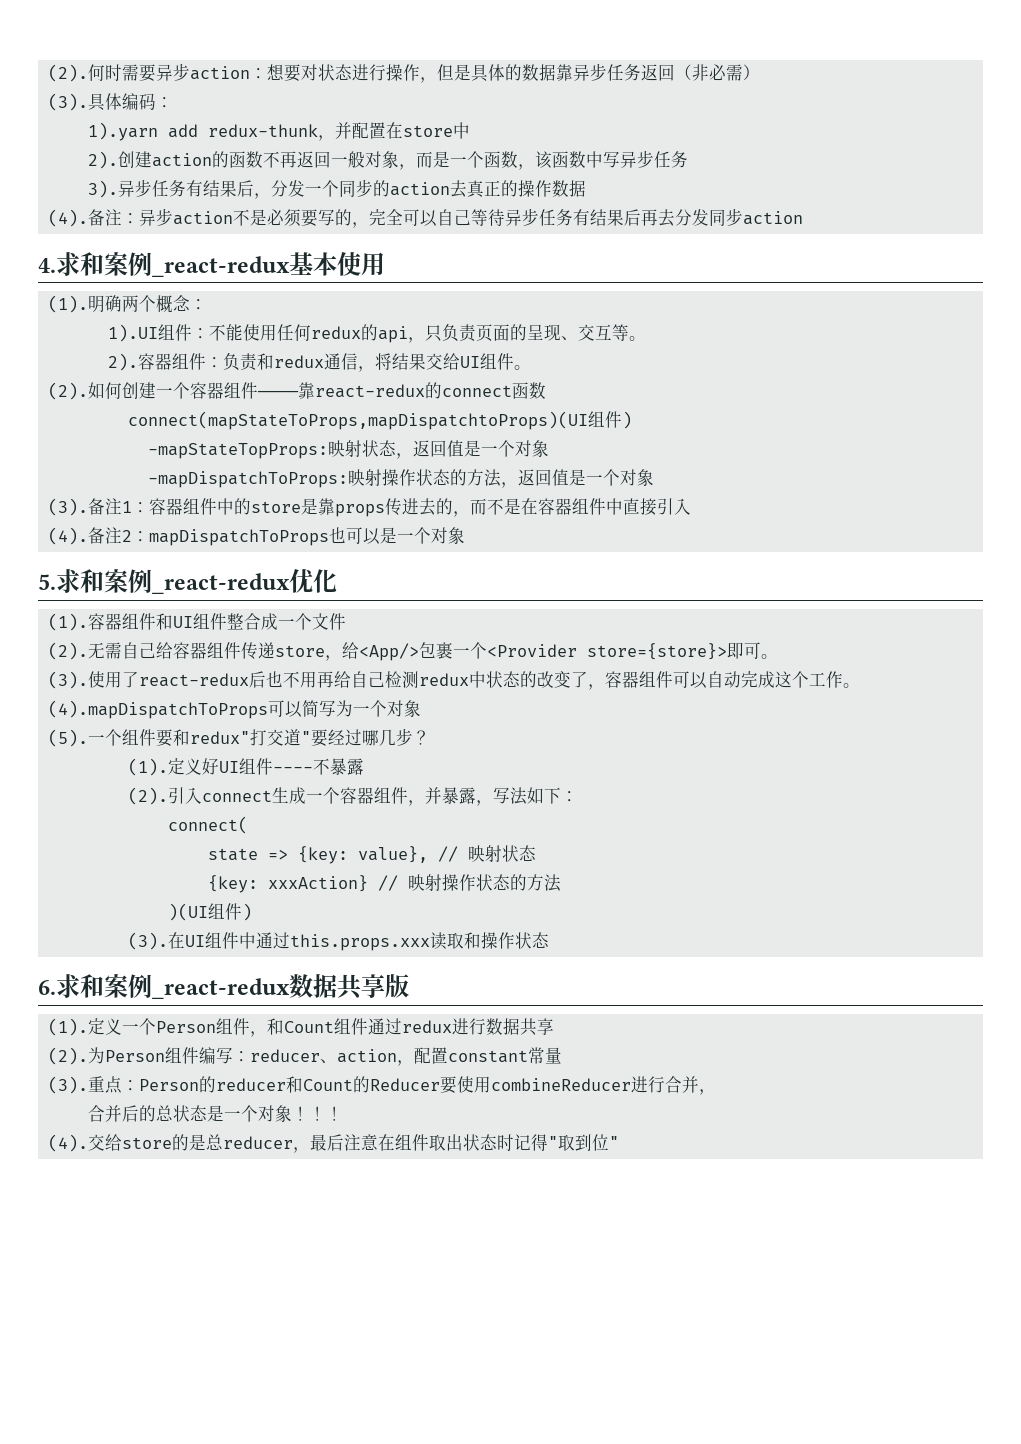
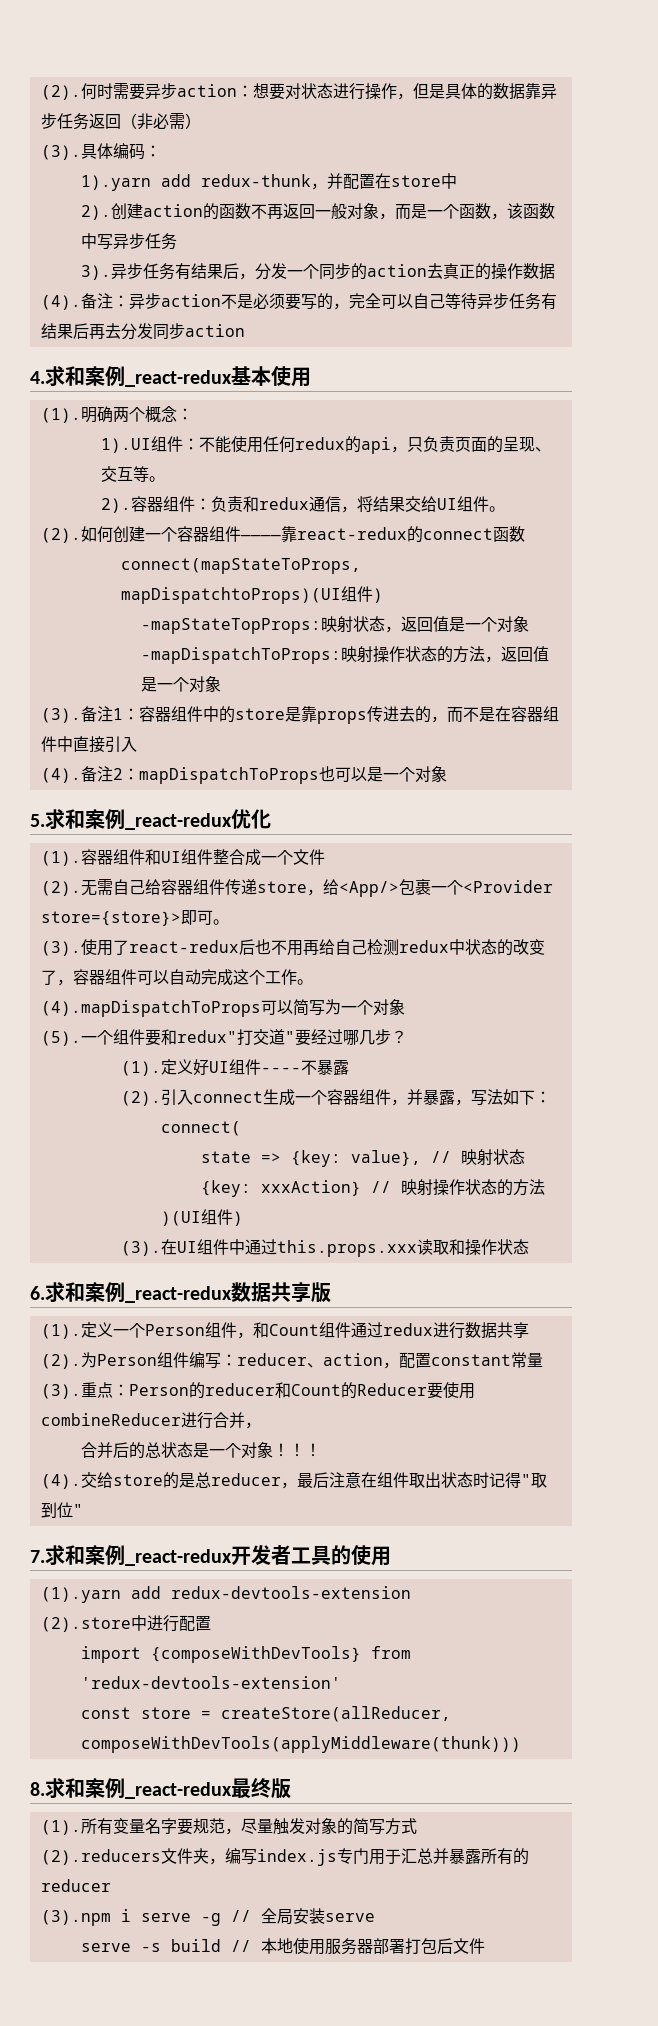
+ 7.求和案例_react-redux开发者工具的使用
+ (1).yarn add redux-devtools-extension
+ (2).store中进行配置
+ import {composeWithDevTools} from 'redux-devtools-extension'
+ const store = createStore(allReducer, composeWithDevTools(applyMiddleware(thunk)))
+ 8.求和案例_react-redux最终版
+ (1).所有变量名字要规范，尽量触发对象的简写方式
+ (2).reducers文件夹，编写index.js专门用于汇总并暴露所有的reducer
+ (3).npm i serve -g // 全局安装serve
+ serve -s build // 本地使用服务器部署打包后文件

